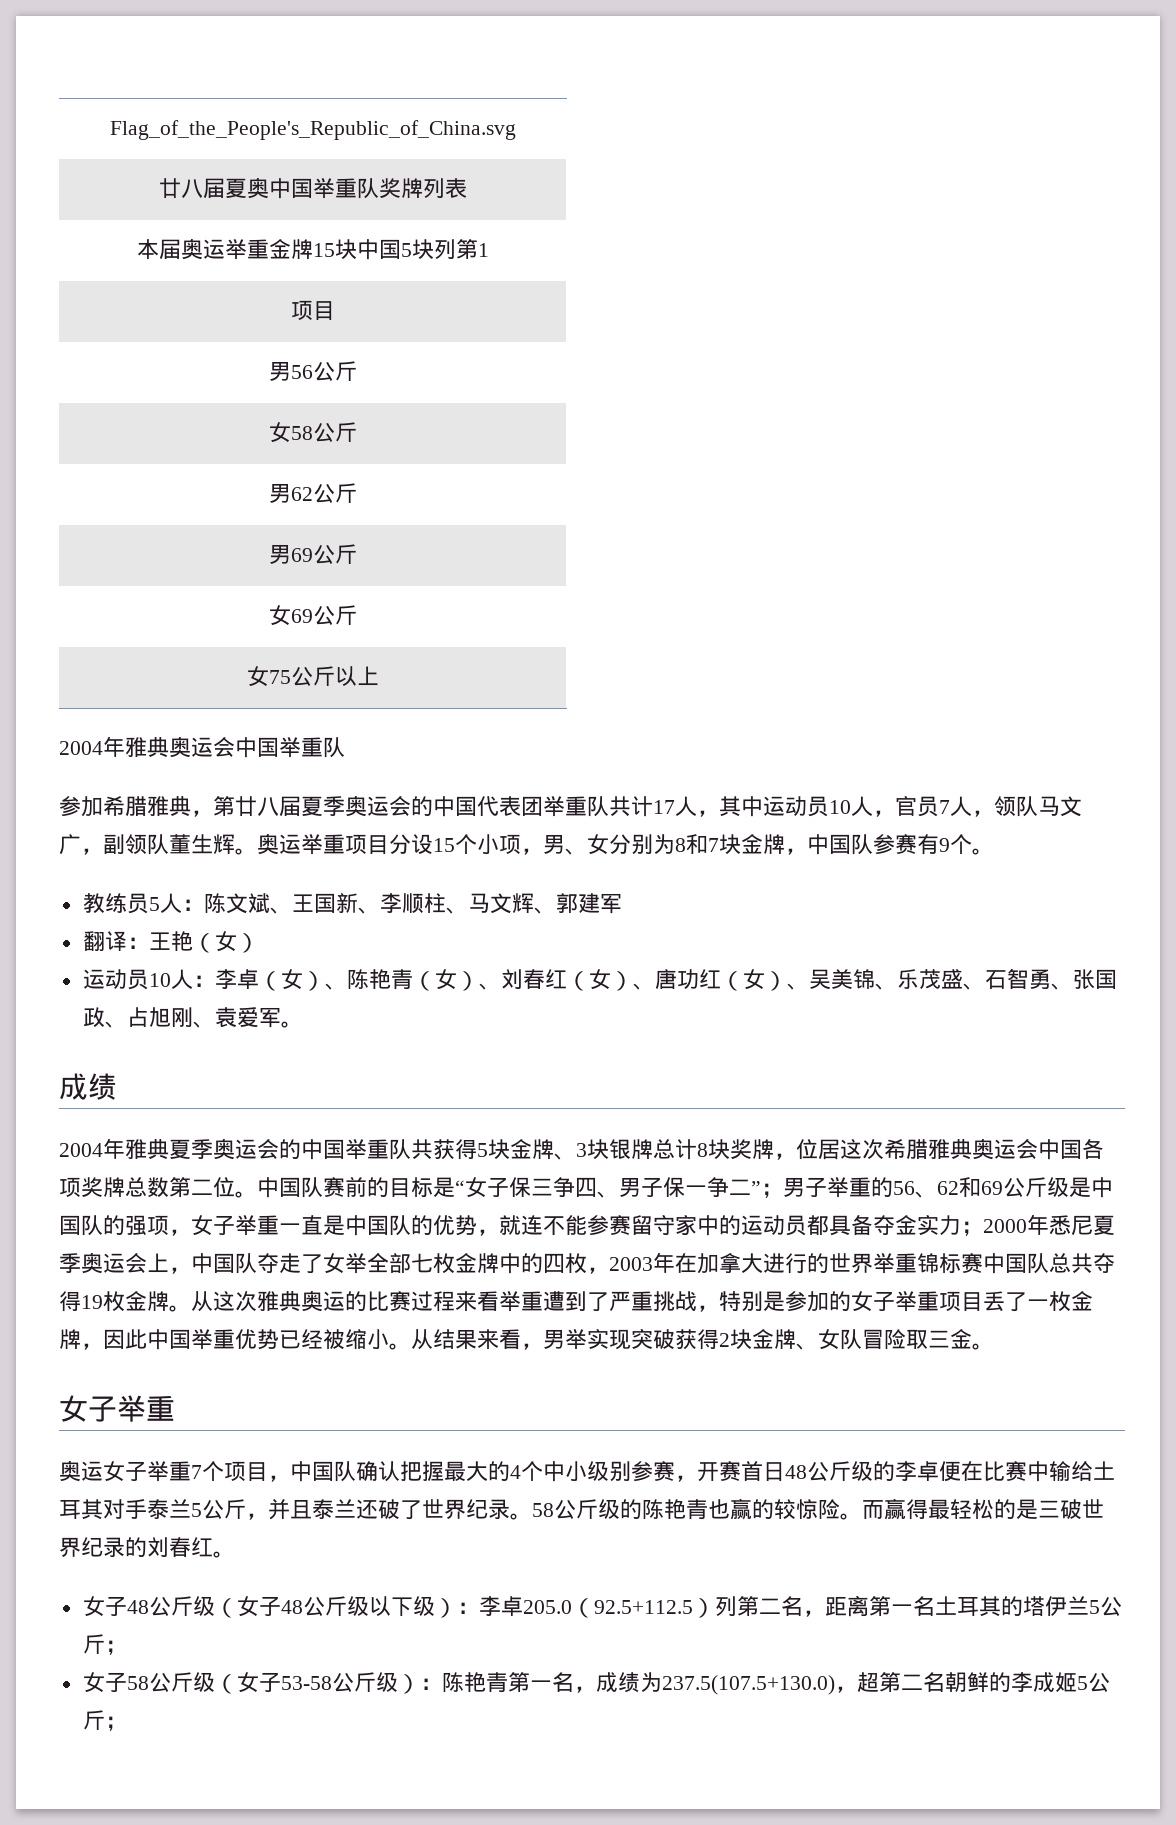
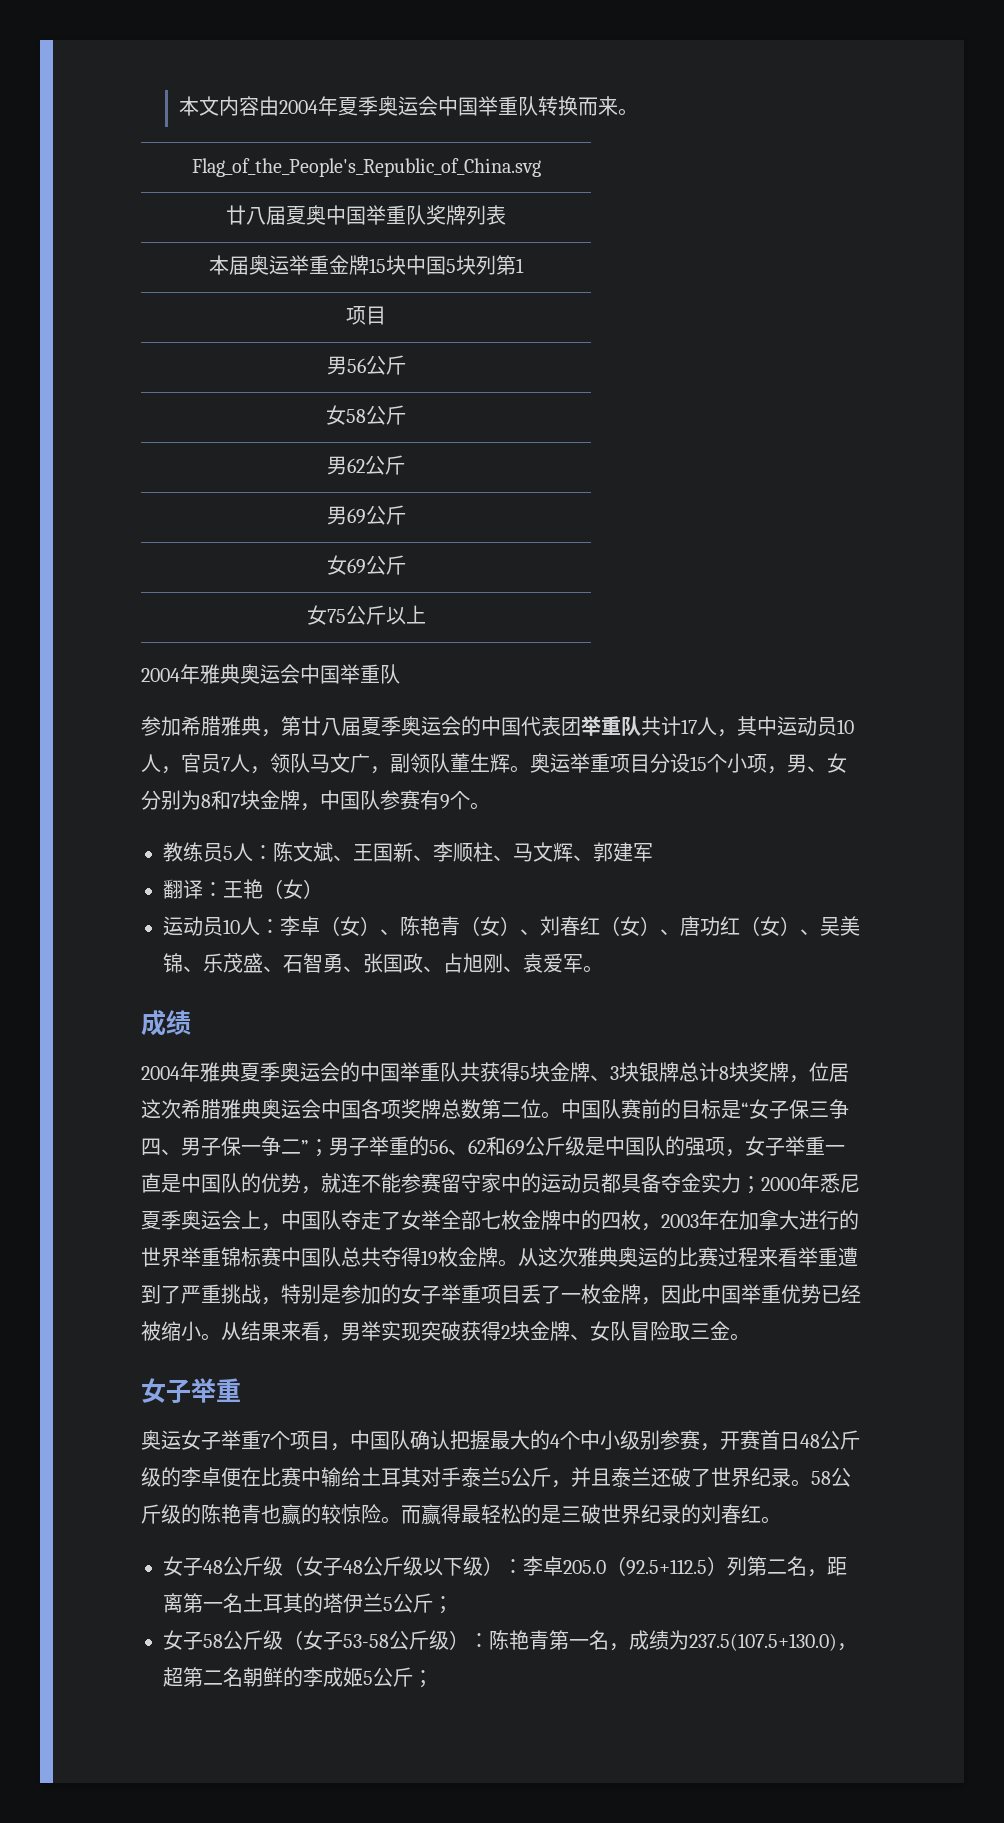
+ 本文内容由2004年夏季奥运会中国举重队转换而来。

